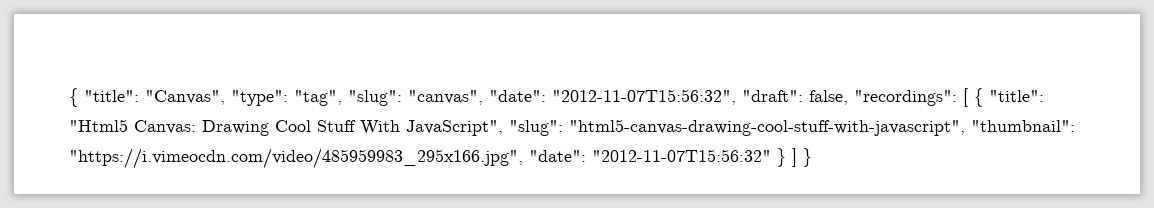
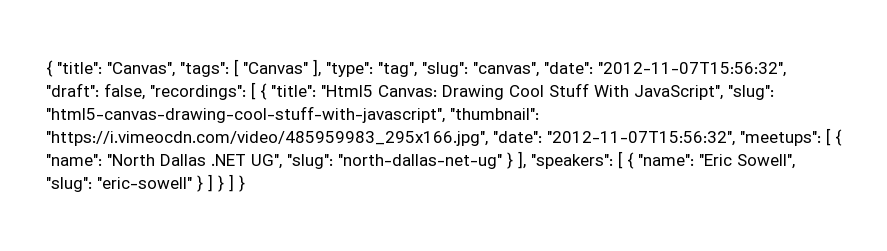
- { "title": "Canvas", "type": "tag", "slug": "canvas", "date": "2012-11-07T15:56:32", "draft": false, "recordings": [ { "title": "Html5 Canvas: Drawing Cool Stuff With JavaScript", "slug": "html5-canvas-drawing-cool-stuff-with-javascript", "thumbnail": "https://i.vimeocdn.com/video/485959983_295x166.jpg", "date": "2012-11-07T15:56:32" } ] }
+ { "title": "Canvas", "tags": [ "Canvas" ], "type": "tag", "slug": "canvas", "date": "2012-11-07T15:56:32", "draft": false, "recordings": [ { "title": "Html5 Canvas: Drawing Cool Stuff With JavaScript", "slug": "html5-canvas-drawing-cool-stuff-with-javascript", "thumbnail": "https://i.vimeocdn.com/video/485959983_295x166.jpg", "date": "2012-11-07T15:56:32", "meetups": [ { "name": "North Dallas .NET UG", "slug": "north-dallas-net-ug" } ], "speakers": [ { "name": "Eric Sowell", "slug": "eric-sowell" } ] } ] }

